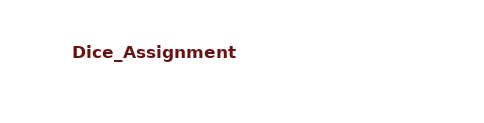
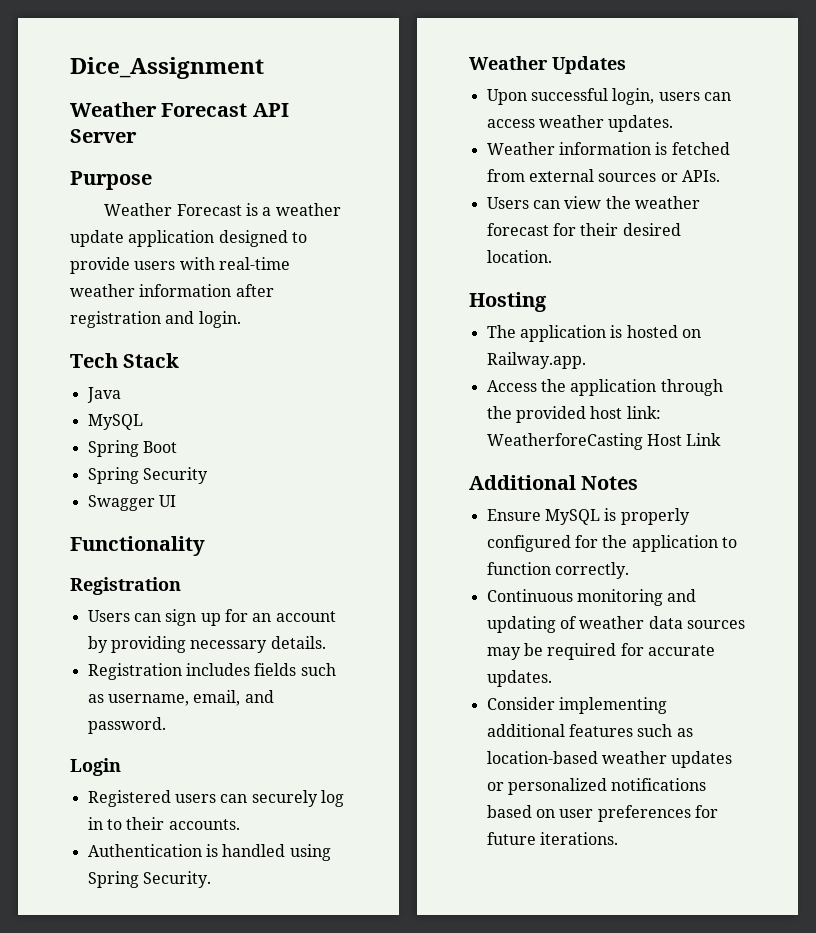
+ Weather Forecast API Server
+ Purpose
+ Weather Forecast is a weather update application designed to provide users with real-time weather information after registration and login.
+ Tech Stack
+ Java
+ MySQL
+ Spring Boot
+ Spring Security
+ Swagger UI
+ Functionality
+ Registration
+ Users can sign up for an account by providing necessary details.
+ Registration includes fields such as username, email, and password.
+ Login
+ Registered users can securely log in to their accounts.
+ Authentication is handled using Spring Security.
+ Weather Updates
+ Upon successful login, users can access weather updates.
+ Weather information is fetched from external sources or APIs.
+ Users can view the weather forecast for their desired location.
+ Hosting
+ The application is hosted on Railway.app.
+ Access the application through the provided host link: WeatherforeCasting Host Link
+ Additional Notes
+ Ensure MySQL is properly configured for the application to function correctly.
+ Continuous monitoring and updating of weather data sources may be required for accurate updates.
+ Consider implementing additional features such as location-based weather updates or personalized notifications based on user preferences for future iterations.

